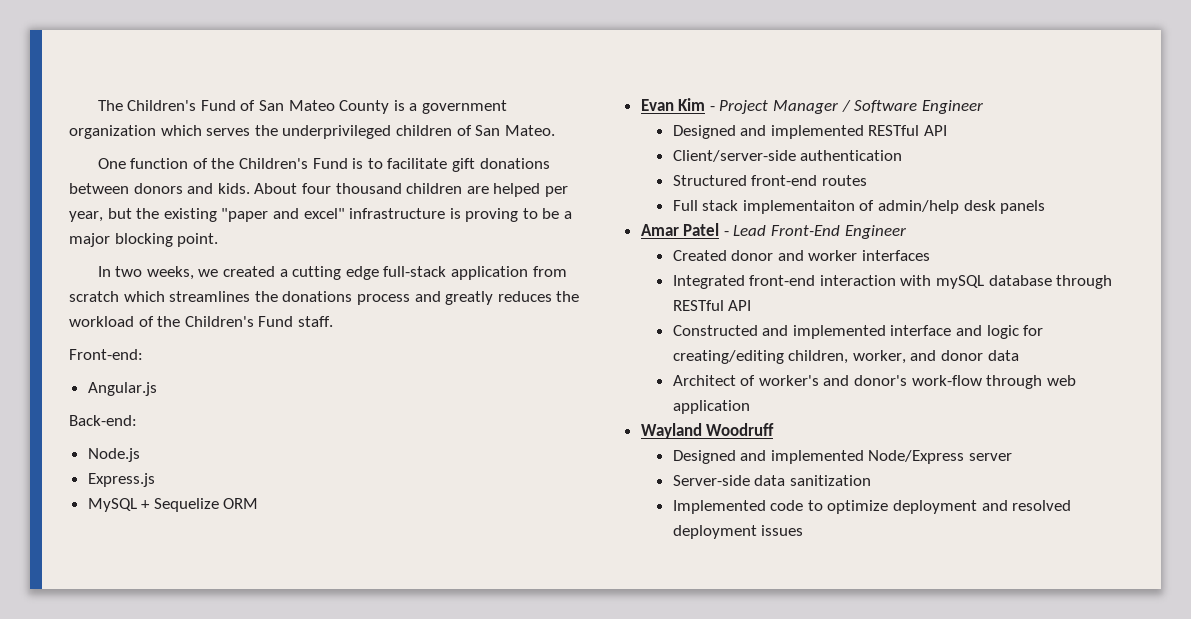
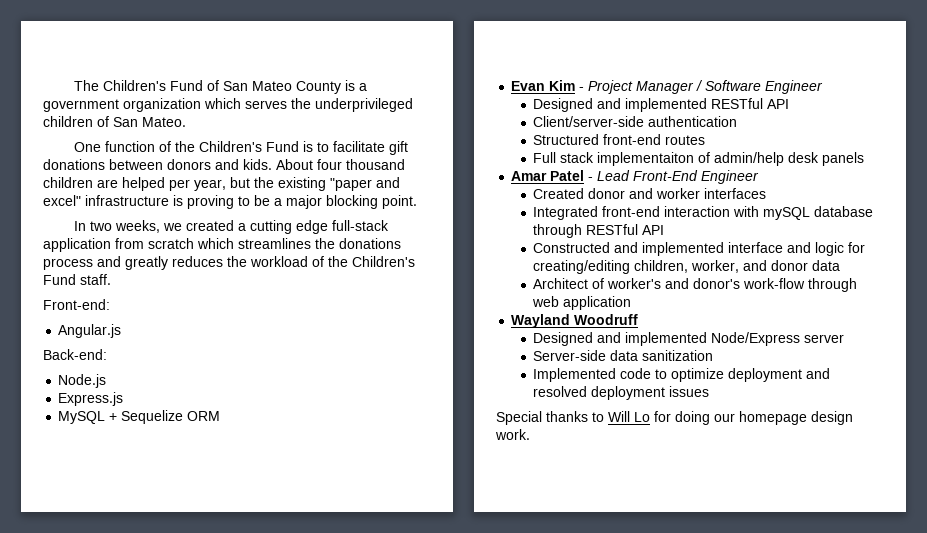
+ Special thanks to Will Lo for doing our homepage design work.

